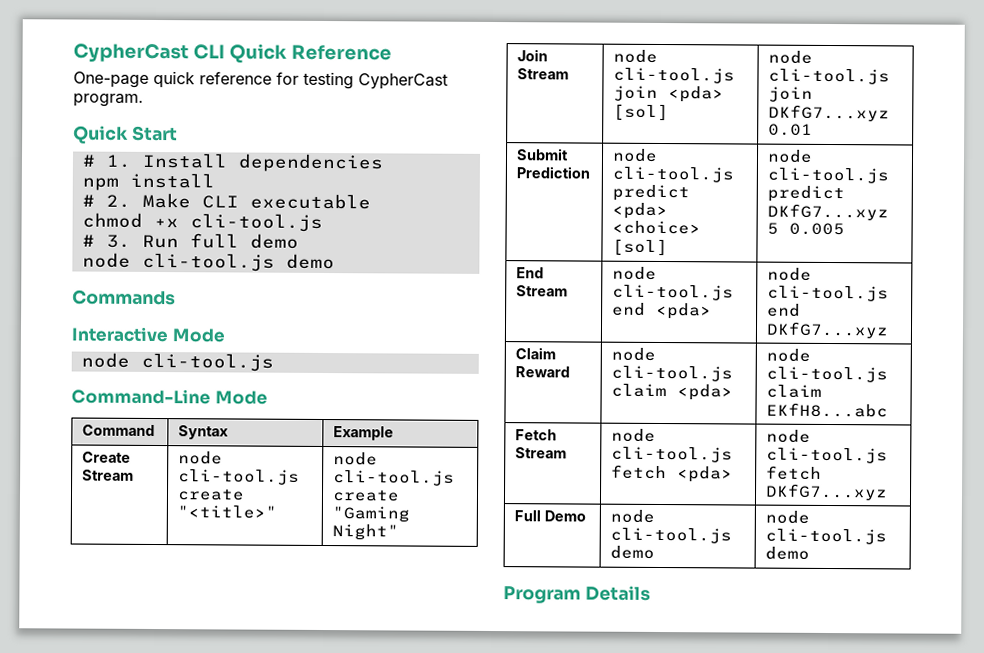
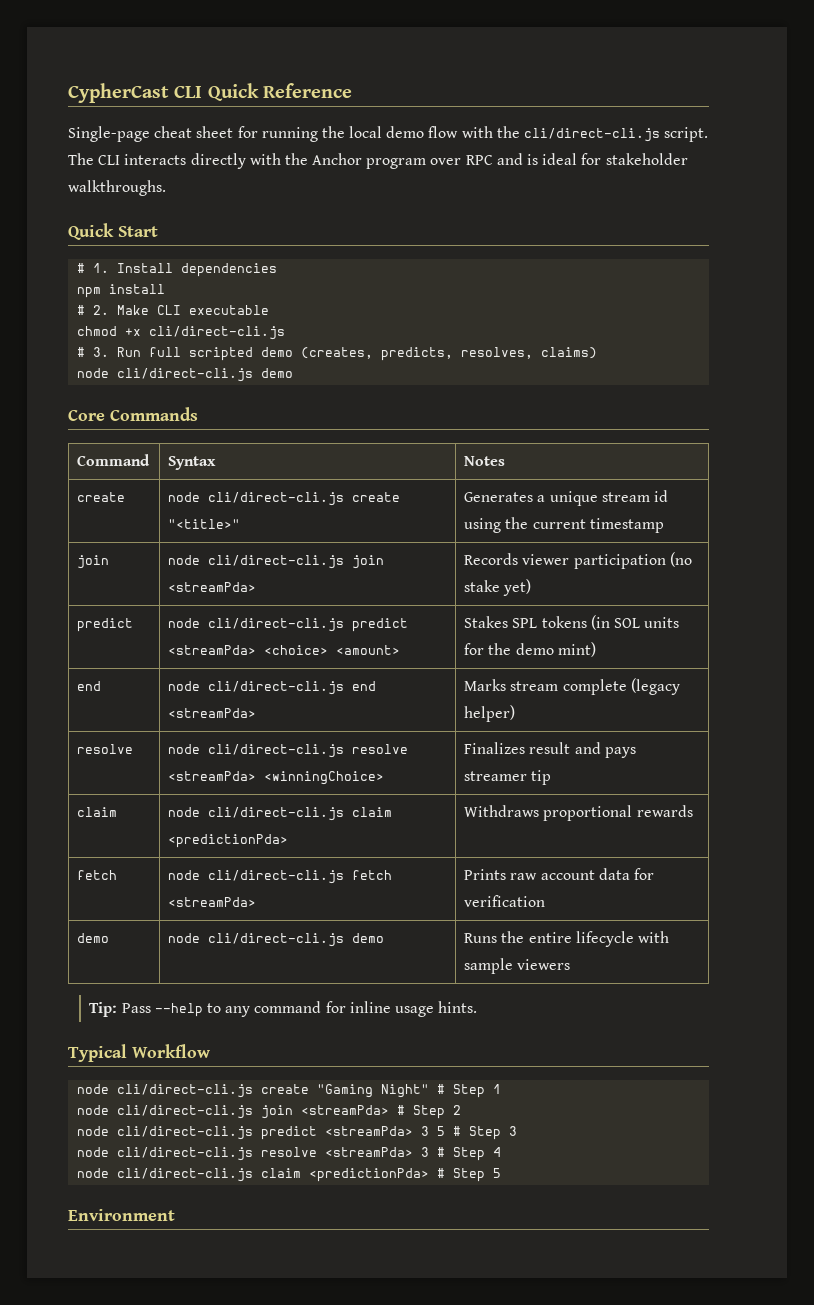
- One-page quick reference for testing CypherCast program.
+ Single-page cheat sheet for running the local demo flow with the cli/direct-cli.js script. The CLI interacts directly with the Anchor program over RPC and is ideal for stakeholder walkthroughs.
- chmod +x cli-tool.js
+ chmod +x cli/direct-cli.js
- # 3. Run full demo
- node cli-tool.js demo
- Commands
- Interactive Mode
- node cli-tool.js
- Command-Line Mode
+ # 3. Run full scripted demo (creates, predicts, resolves, claims)
+ node cli/direct-cli.js demo
+ Core Commands
- Command | Syntax | Example
- Create Stream | node cli-tool.js create "<title>" | node cli-tool.js create "Gaming Night"
- Join Stream | node cli-tool.js join <pda> [sol] | node cli-tool.js join DKfG7...xyz 0.01
- Submit Prediction | node cli-tool.js predict <pda> <choice> [sol] | node cli-tool.js predict DKfG7...xyz 5 0.005
- End Stream | node cli-tool.js end <pda> | node cli-tool.js end DKfG7...xyz
- Claim Reward | node cli-tool.js claim <pda> | node cli-tool.js claim EKfH8...abc
- Fetch Stream | node cli-tool.js fetch <pda> | node cli-tool.js fetch DKfG7...xyz
- Full Demo | node cli-tool.js demo | node cli-tool.js demo
- Program Details
+ Command | Syntax | Notes
+ create | node cli/direct-cli.js create "<title>" | Generates a unique stream id using the current timestamp
+ join | node cli/direct-cli.js join <streamPda> | Records viewer participation (no stake yet)
+ predict | node cli/direct-cli.js predict <streamPda> <choice> <amount> | Stakes SPL tokens (in SOL units for the demo mint)
+ end | node cli/direct-cli.js end <streamPda> | Marks stream complete (legacy helper)
+ resolve | node cli/direct-cli.js resolve <streamPda> <winningChoice> | Finalizes result and pays streamer tip
+ claim | node cli/direct-cli.js claim <predictionPda> | Withdraws proportional rewards
+ fetch | node cli/direct-cli.js fetch <streamPda> | Prints raw account data for verification
+ demo | node cli/direct-cli.js demo | Runs the entire lifecycle with sample viewers
+ Tip: Pass --help to any command for inline usage hints.
+ Typical Workflow
+ node cli/direct-cli.js create "Gaming Night" # Step 1
+ node cli/direct-cli.js join <streamPda> # Step 2
+ node cli/direct-cli.js predict <streamPda> 3 5 # Step 3
+ node cli/direct-cli.js resolve <streamPda> 3 # Step 4
+ node cli/direct-cli.js claim <predictionPda> # Step 5
+ Environment

